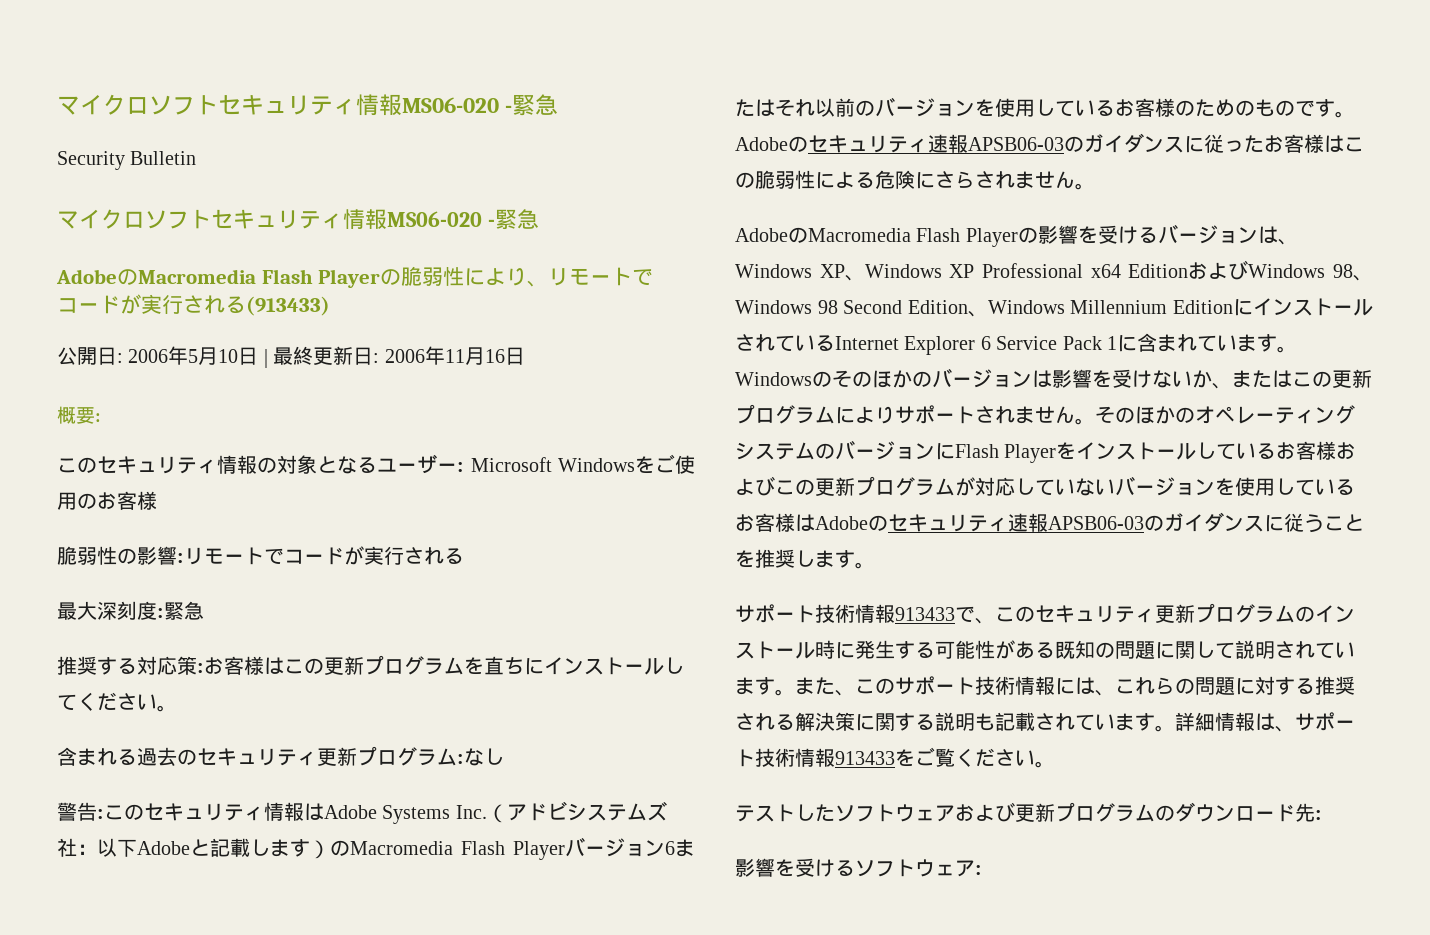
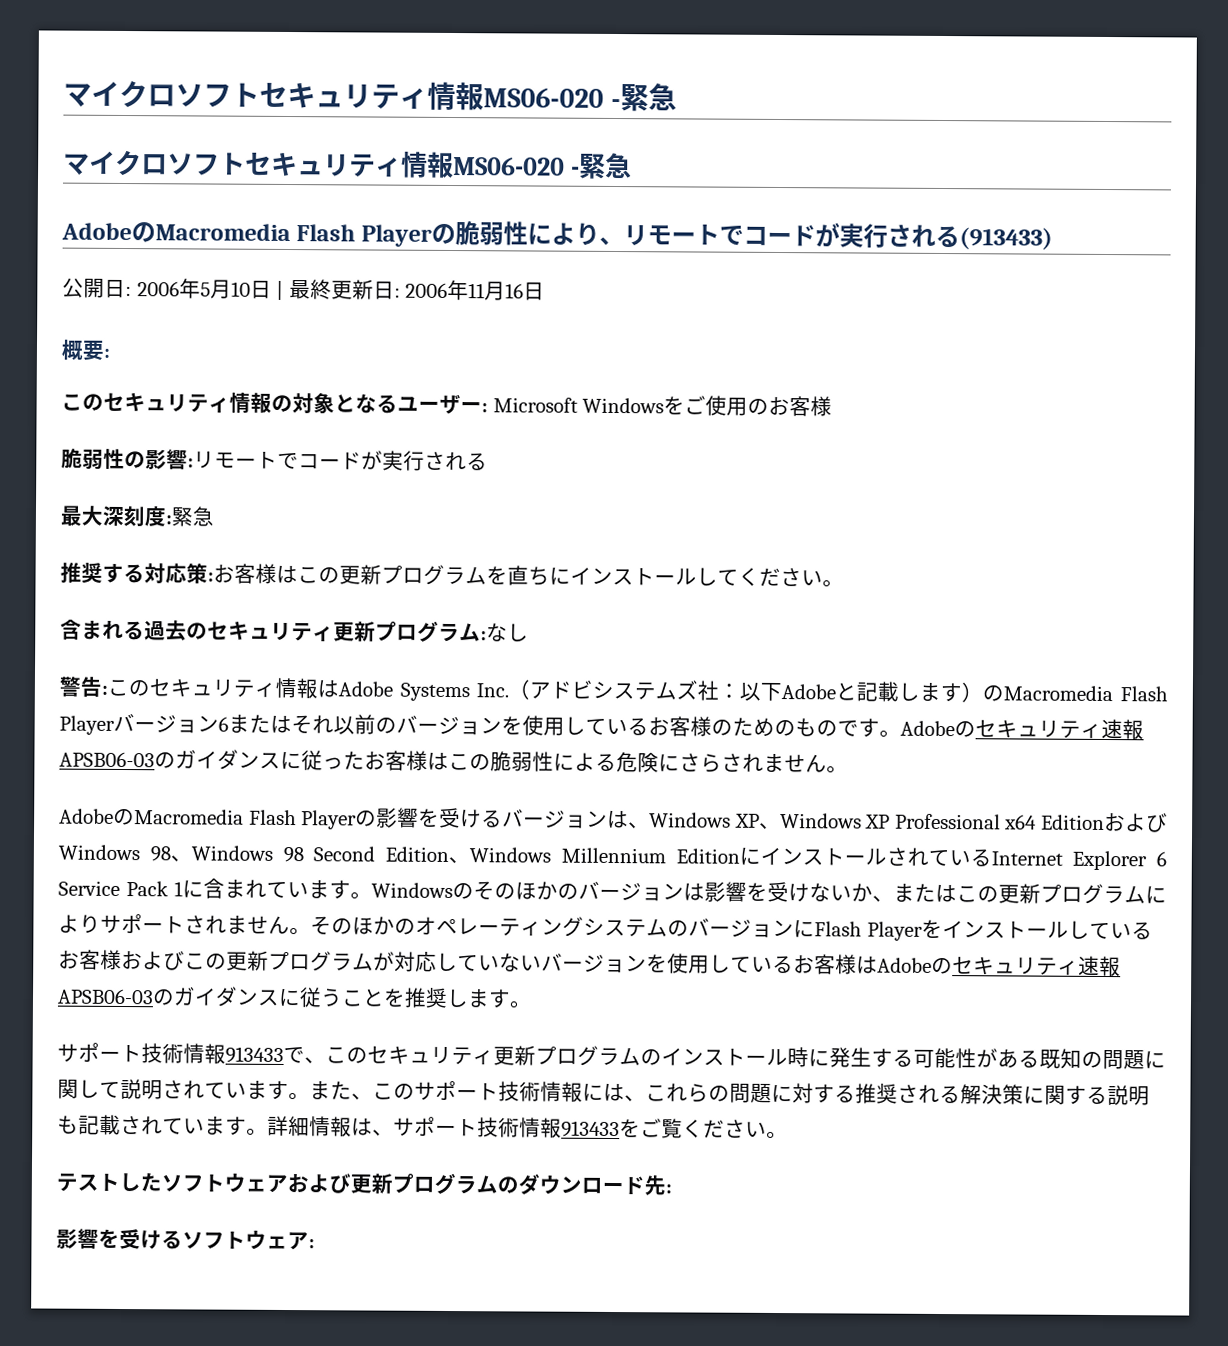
- Security Bulletin

